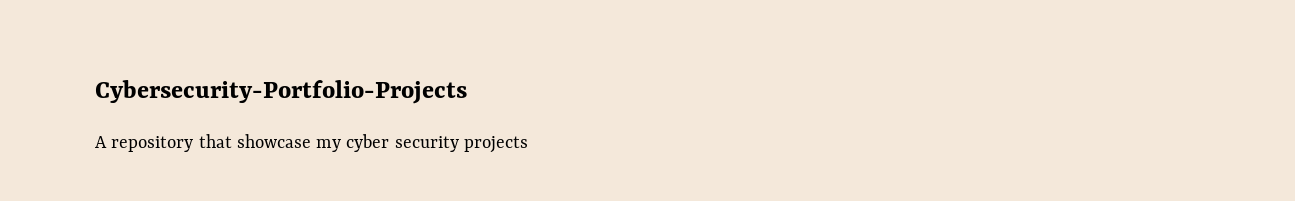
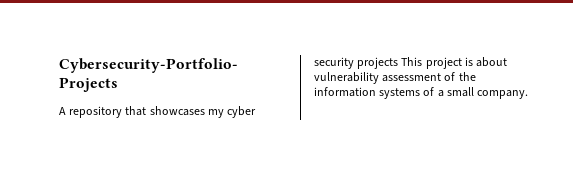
- A repository that showcase my cyber security projects
+ A repository that showcases my cyber security projects This project is about vulnerability assessment of the information systems of a small company.

